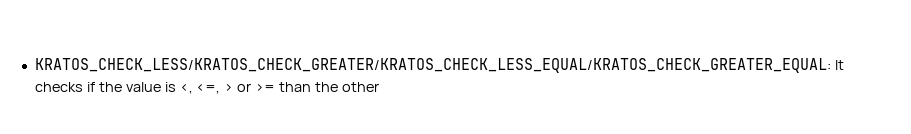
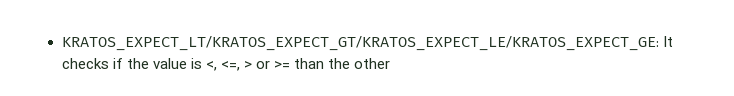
- KRATOS_CHECK_LESS/KRATOS_CHECK_GREATER/KRATOS_CHECK_LESS_EQUAL/KRATOS_CHECK_GREATER_EQUAL: It checks if the value is <, <=, > or >= than the other
+ KRATOS_EXPECT_LT/KRATOS_EXPECT_GT/KRATOS_EXPECT_LE/KRATOS_EXPECT_GE: It checks if the value is <, <=, > or >= than the other

